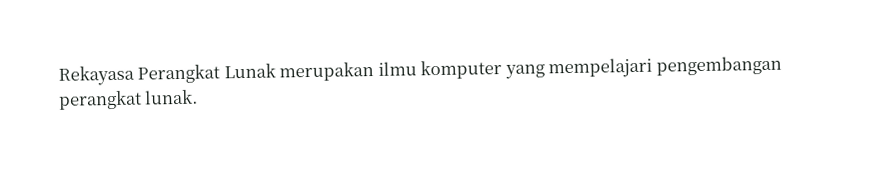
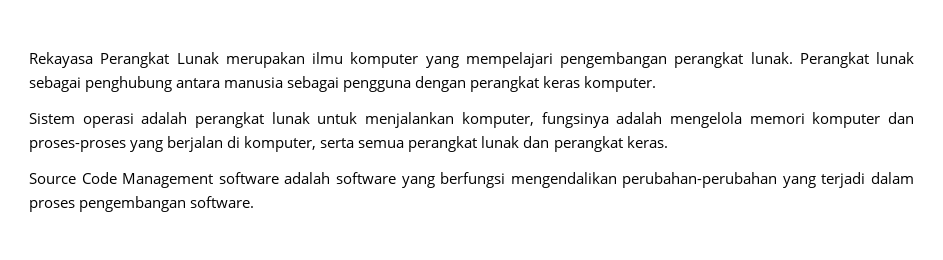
+ Perangkat lunak sebagai penghubung antara manusia sebagai pengguna dengan perangkat keras komputer.
+ Sistem operasi adalah perangkat lunak untuk menjalankan komputer, fungsinya adalah mengelola memori komputer dan proses-proses yang berjalan di komputer, serta semua perangkat lunak dan perangkat keras.
+ Source Code Management software adalah software yang berfungsi mengendalikan perubahan-perubahan yang terjadi dalam proses pengembangan software.

